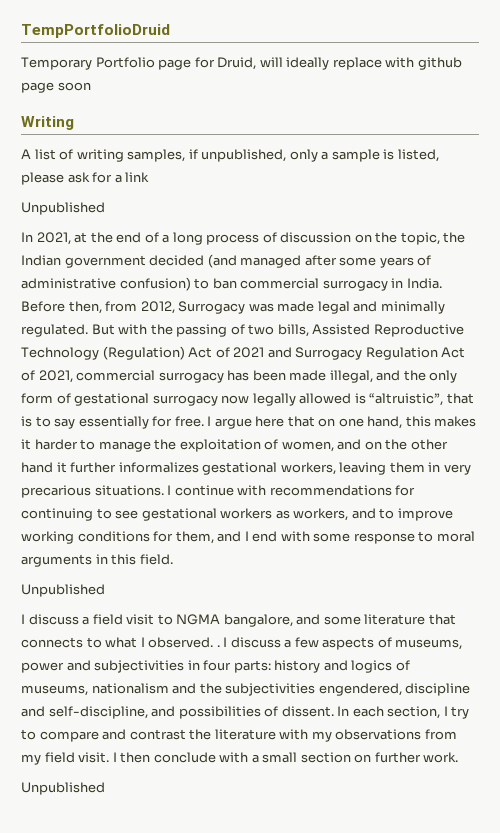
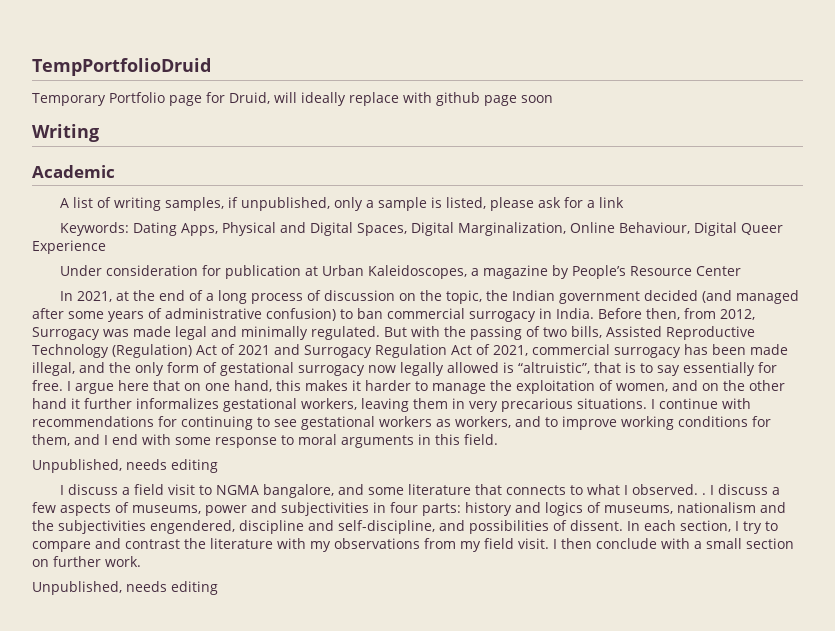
+ Academic
  A list of writing samples, if unpublished, only a sample is listed, please ask for a link
- Unpublished
+ Keywords: Dating Apps, Physical and Digital Spaces, Digital Marginalization, Online Behaviour, Digital Queer Experience
+ Under consideration for publication at Urban Kaleidoscopes, a magazine by People’s Resource Center
  I continue with recommendations for continuing to see gestational workers as workers, and to improve working conditions for them, and I end with some response to moral arguments in this field.
- Unpublished
+ Unpublished, needs editing
  I then conclude with a small section on further work.
- Unpublished
+ Unpublished, needs editing

